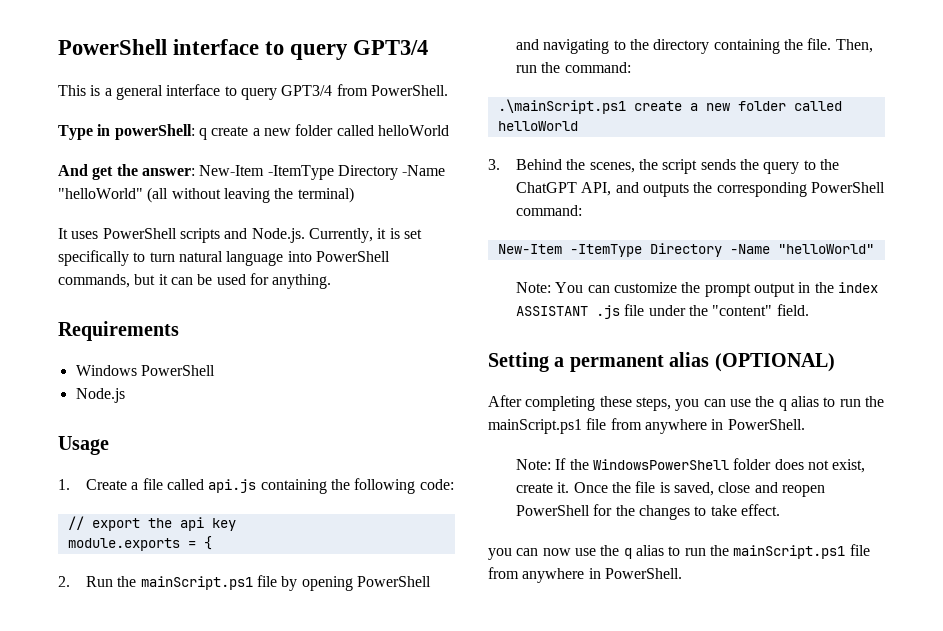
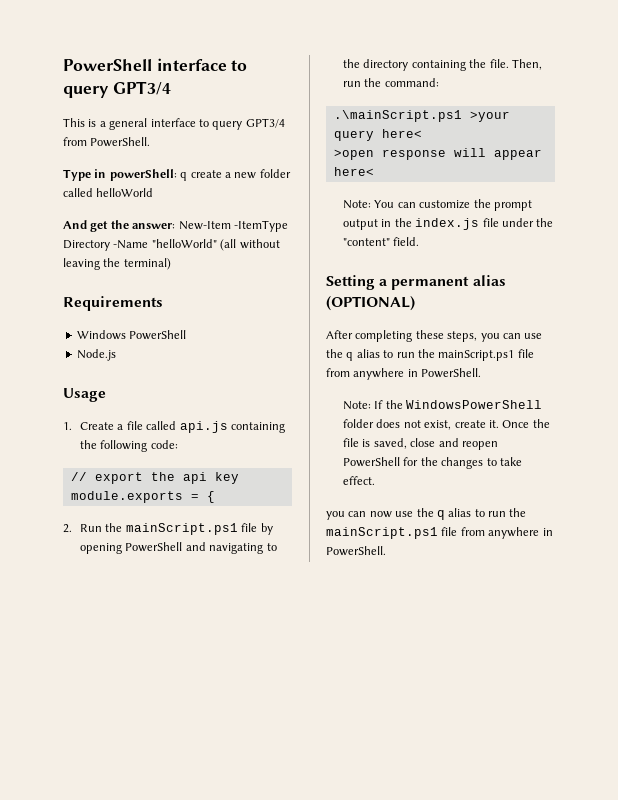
- It uses PowerShell scripts and Node.js. Currently, it is set specifically to turn natural language into PowerShell commands, but it can be used for anything.
- .\mainScript.ps1 create a new folder called helloWorld
- 3. Behind the scenes, the script sends the query to the ChatGPT API, and outputs the corresponding PowerShell command:
- New-Item -ItemType Directory -Name "helloWorld"
+ .\mainScript.ps1 >your query here<
+ >open response will appear here<
- Note: You can customize the prompt output in the index ASSISTANT .js file under the "content" field.
+ Note: You can customize the prompt output in the index.js file under the "content" field.

